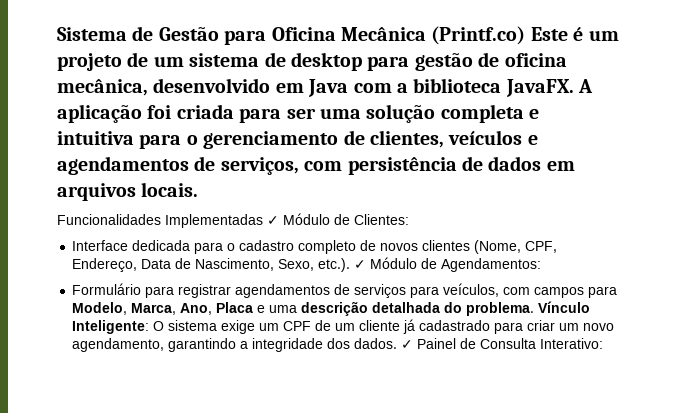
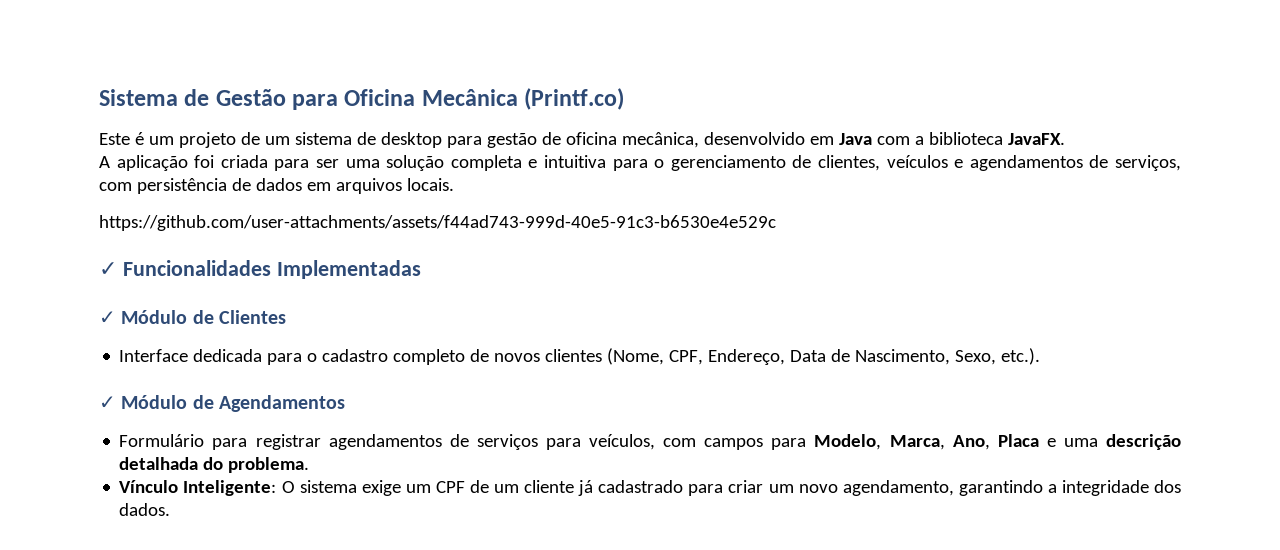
- Sistema de Gestão para Oficina Mecânica (Printf.co) Este é um projeto de um sistema de desktop para gestão de oficina mecânica, desenvolvido em Java com a biblioteca JavaFX. A aplicação foi criada para ser uma solução completa e intuitiva para o gerenciamento de clientes, veículos e agendamentos de serviços, com persistência de dados em arquivos locais.
+ Sistema de Gestão para Oficina Mecânica (Printf.co)
+ Este é um projeto de um sistema de desktop para gestão de oficina mecânica, desenvolvido em Java com a biblioteca JavaFX.
+ A aplicação foi criada para ser uma solução completa e intuitiva para o gerenciamento de clientes, veículos e agendamentos de serviços, com persistência de dados em arquivos locais.
- Funcionalidades Implementadas ✓ Módulo de Clientes:
+ https://github.com/user-attachments/assets/f44ad743-999d-40e5-91c3-b6530e4e529c
+ ✓ Funcionalidades Implementadas
+ ✓ Módulo de Clientes
- Interface dedicada para o cadastro completo de novos clientes (Nome, CPF, Endereço, Data de Nascimento, Sexo, etc.). ✓ Módulo de Agendamentos:
+ Interface dedicada para o cadastro completo de novos clientes (Nome, CPF, Endereço, Data de Nascimento, Sexo, etc.).
+ ✓ Módulo de Agendamentos
- Formulário para registrar agendamentos de serviços para veículos, com campos para Modelo, Marca, Ano, Placa e uma descrição detalhada do problema. Vínculo Inteligente: O sistema exige um CPF de um cliente já cadastrado para criar um novo agendamento, garantindo a integridade dos dados. ✓ Painel de Consulta Interativo:
+ Formulário para registrar agendamentos de serviços para veículos, com campos para Modelo, Marca, Ano, Placa e uma descrição detalhada do problema.
+ Vínculo Inteligente: O sistema exige um CPF de um cliente já cadastrado para criar um novo agendamento, garantindo a integridade dos dados.

